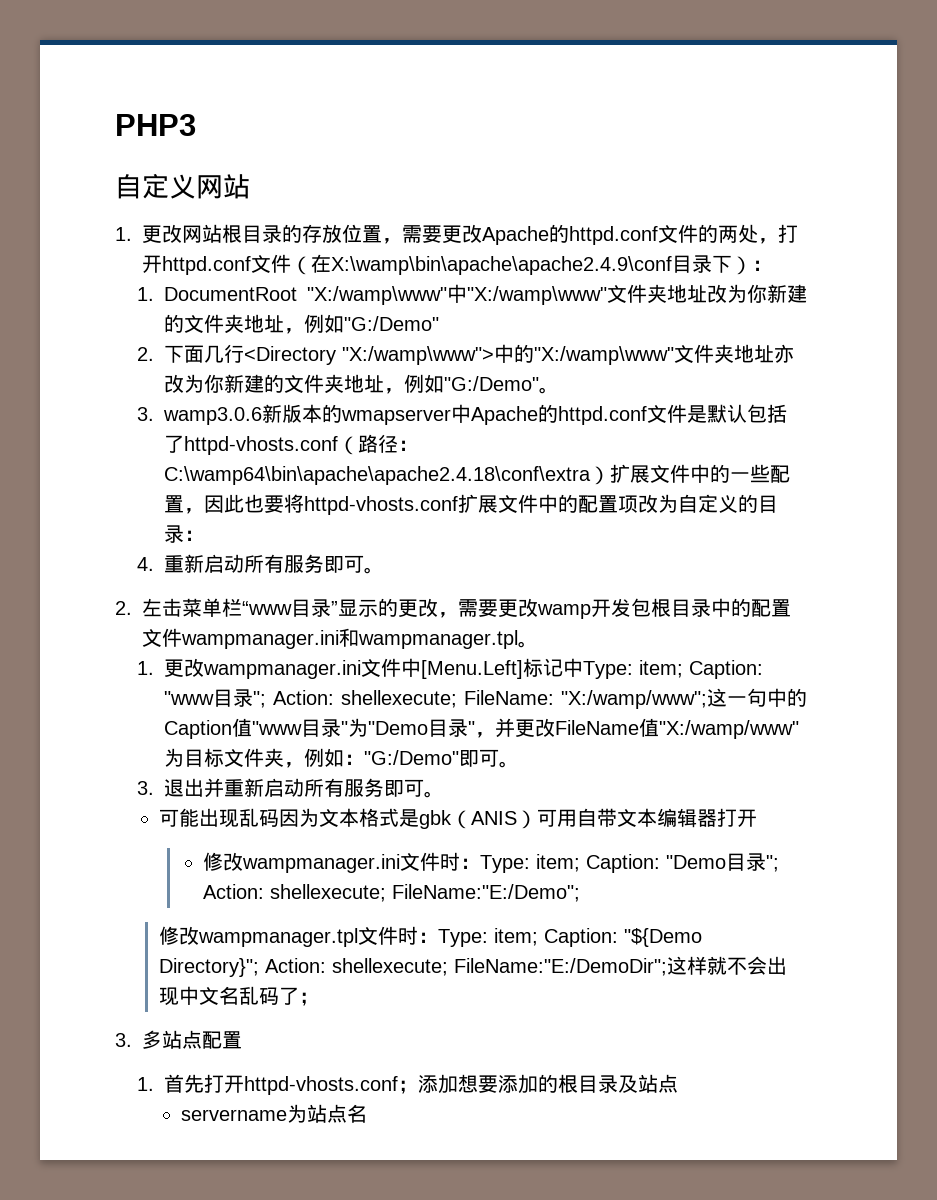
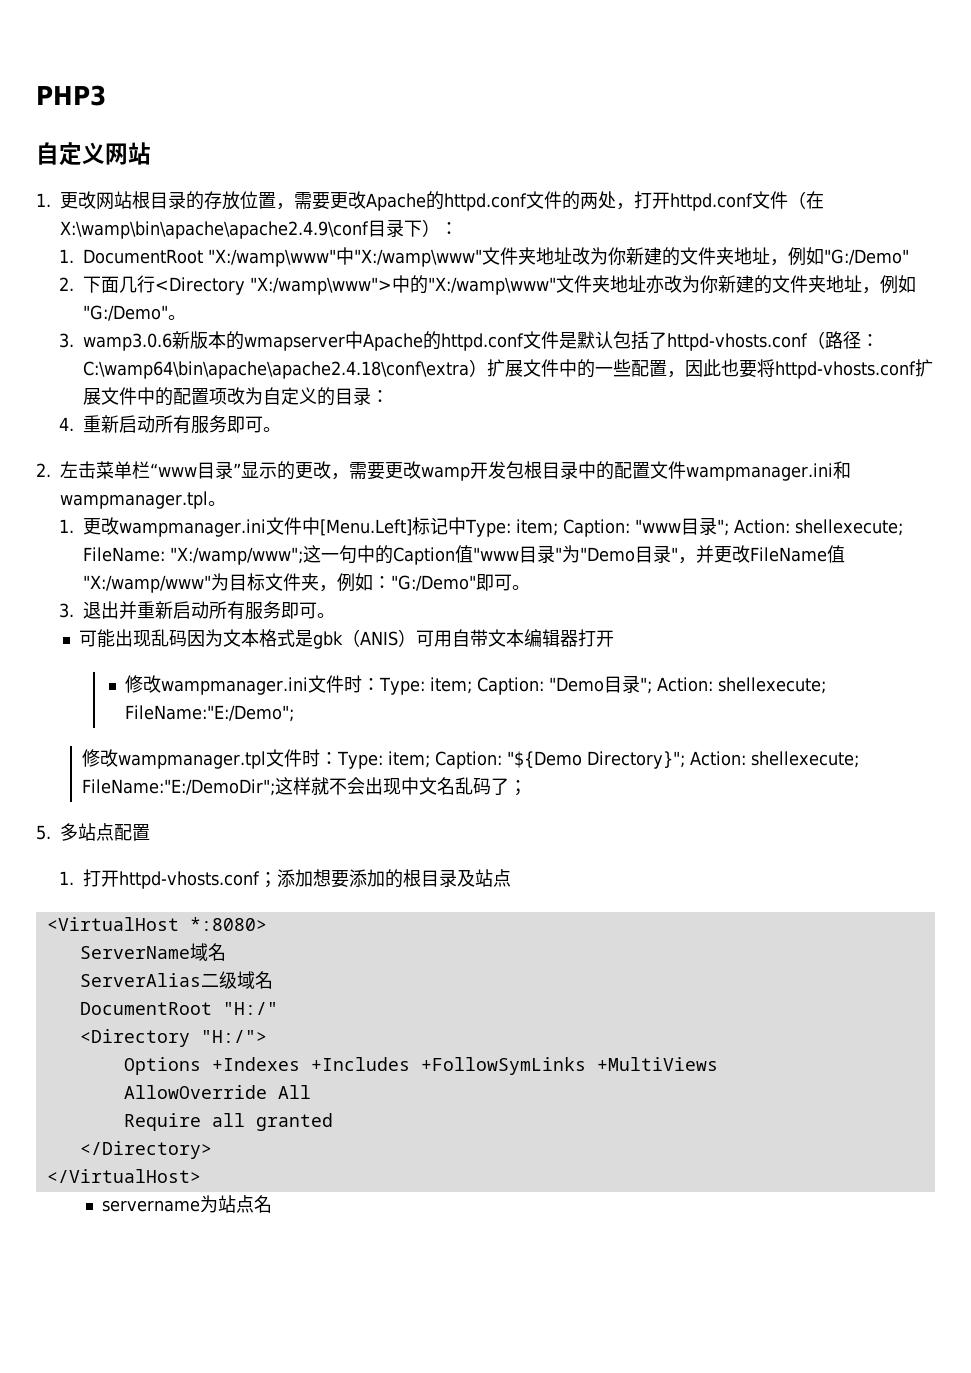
- 3.多站点配置
+ 5.多站点配置
- 1.首先打开httpd-vhosts.conf；添加想要添加的根目录及站点
+ 1.打开httpd-vhosts.conf；添加想要添加的根目录及站点
+ <VirtualHost *:8080>
+ ServerName域名
+ ServerAlias二级域名
+ DocumentRoot "H:/"
+ <Directory "H:/">
+ Options +Indexes +Includes +FollowSymLinks +MultiViews
+ AllowOverride All
+ Require all granted
+ </Directory>
+ </VirtualHost>

